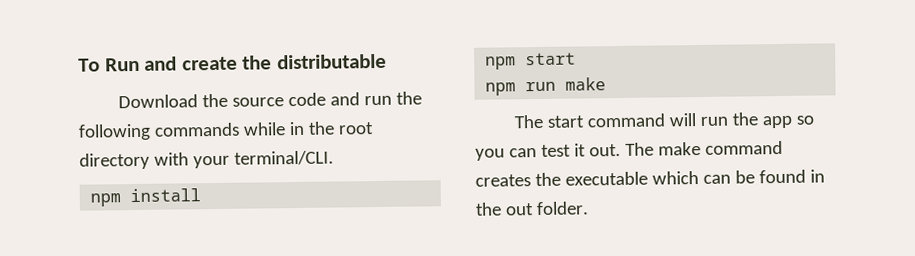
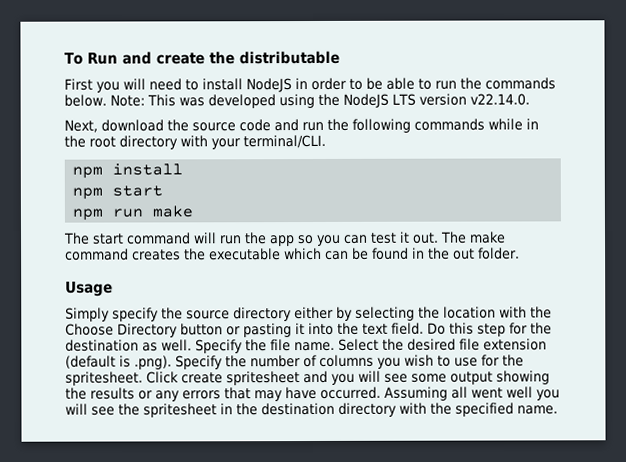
- Download the source code and run the following commands while in the root directory with your terminal/CLI.
+ First you will need to install NodeJS in order to be able to run the commands below. Note: This was developed using the NodeJS LTS version v22.14.0.
+ Next, download the source code and run the following commands while in the root directory with your terminal/CLI.
+ Usage
+ Simply specify the source directory either by selecting the location with the Choose Directory button or pasting it into the text field. Do this step for the destination as well. Specify the file name. Select the desired file extension (default is .png). Specify the number of columns you wish to use for the spritesheet. Click create spritesheet and you will see some output showing the results or any errors that may have occurred. Assuming all went well you will see the spritesheet in the destination directory with the specified name.

